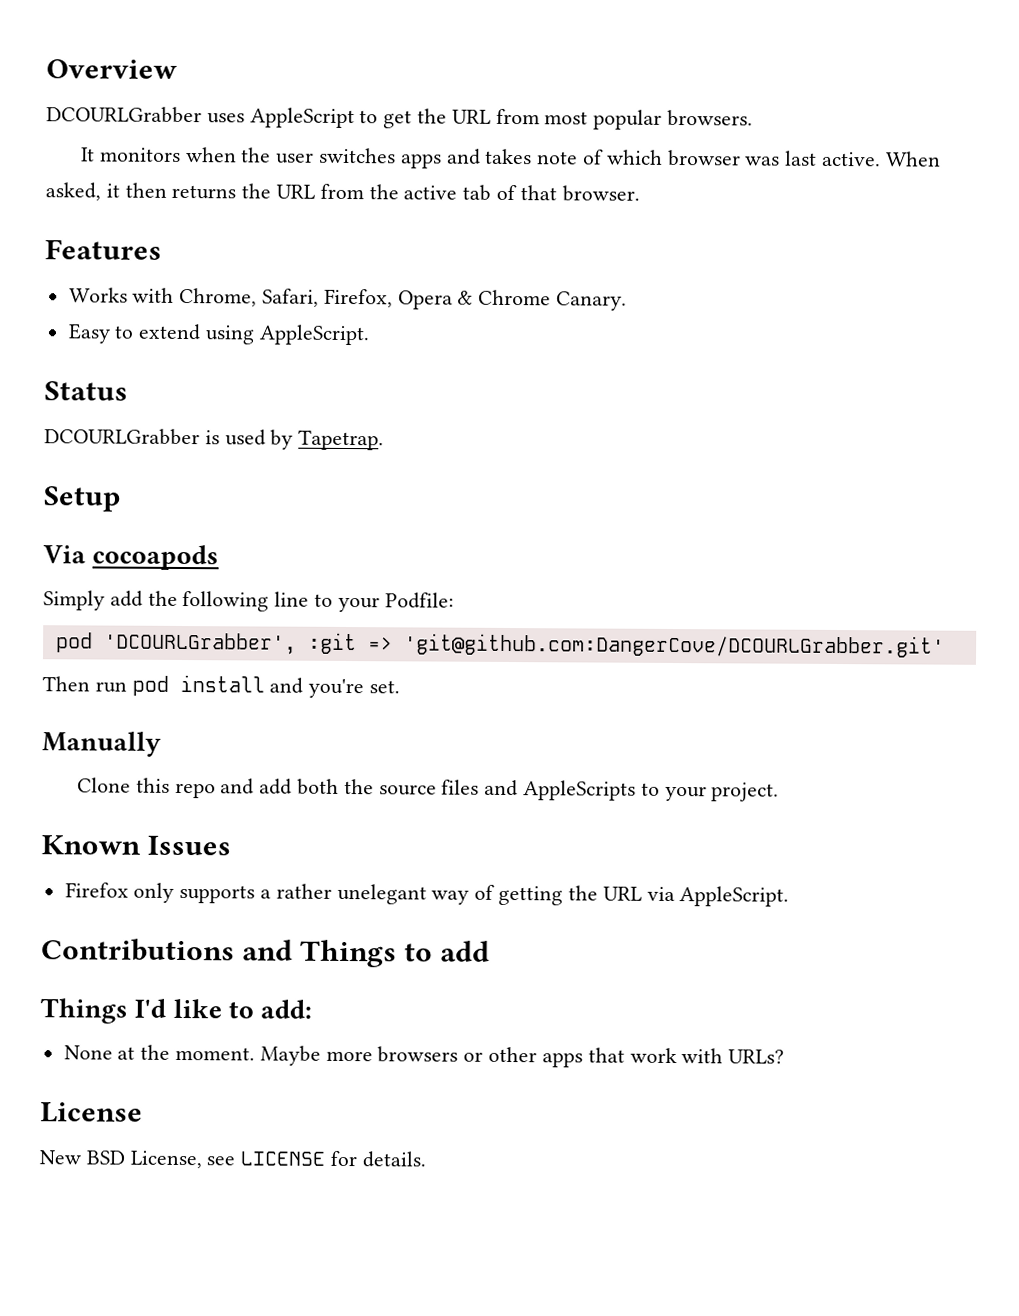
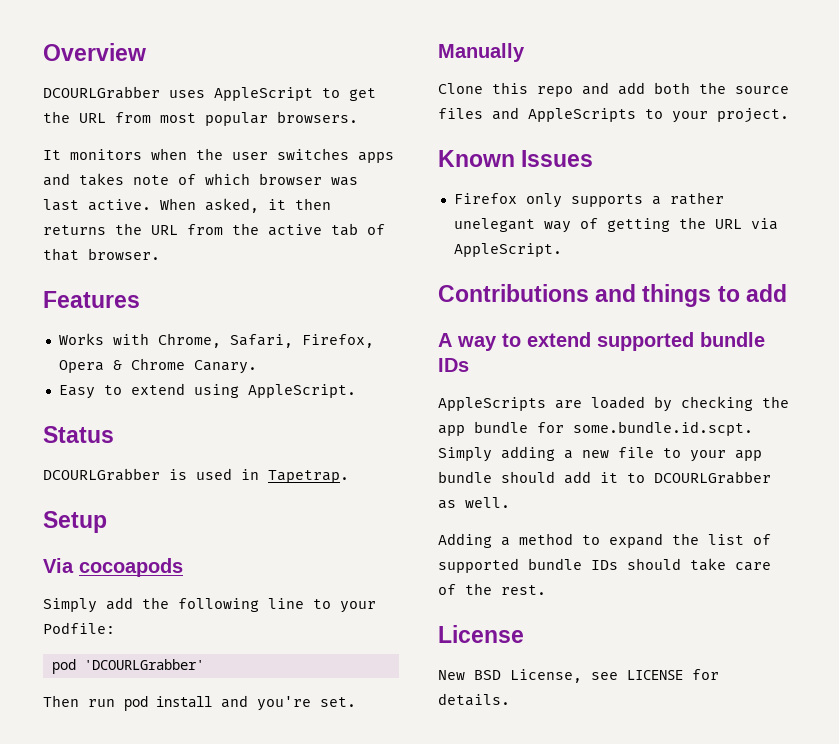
- DCOURLGrabber is used by Tapetrap.
+ DCOURLGrabber is used in Tapetrap.
- pod 'DCOURLGrabber', :git => 'git@github.com:DangerCove/DCOURLGrabber.git'
+ pod 'DCOURLGrabber'
- Contributions and Things to add
+ Contributions and things to add
- Things I'd like to add:
- None at the moment. Maybe more browsers or other apps that work with URLs?
+ A way to extend supported bundle IDs
+ AppleScripts are loaded by checking the app bundle for some.bundle.id.scpt. Simply adding a new file to your app bundle should add it to DCOURLGrabber as well.
+ Adding a method to expand the list of supported bundle IDs should take care of the rest.

